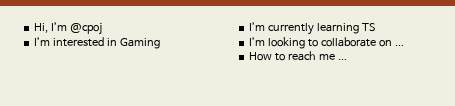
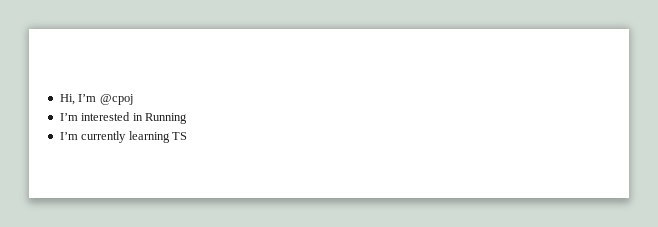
- I’m interested in Gaming
+ I’m interested in Running
- I’m looking to collaborate on ...
- How to reach me ...

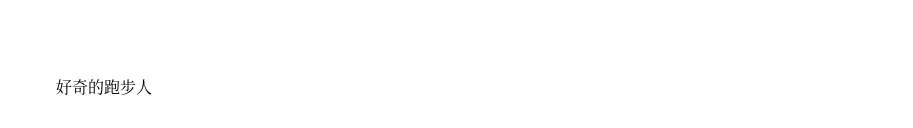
- Hi, I’m @cpoj
- I’m interested in Running
- I’m currently learning TS
+ 好奇的跑步人

